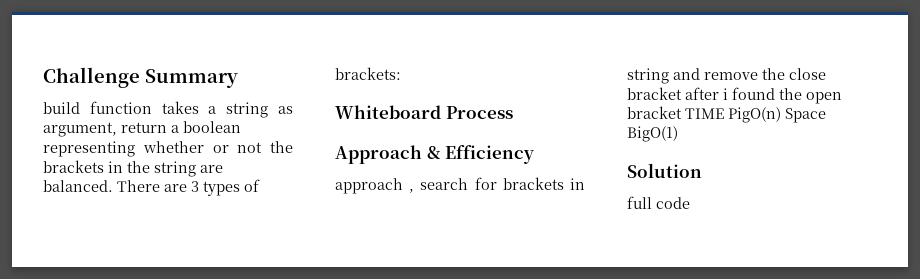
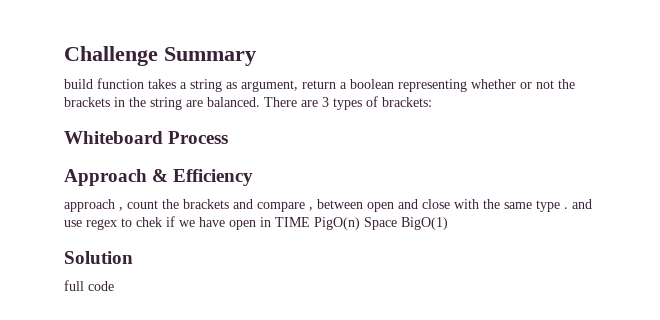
- approach , search for brackets in string and remove the close bracket after i found the open bracket TIME PigO(n) Space BigO(1)
+ approach , count the brackets and compare , between open and close with the same type . and use regex to chek if we have open in TIME PigO(n) Space BigO(1)

